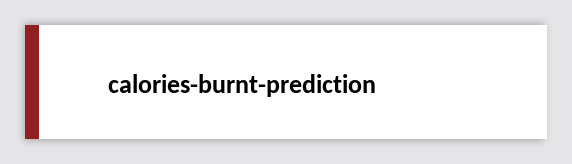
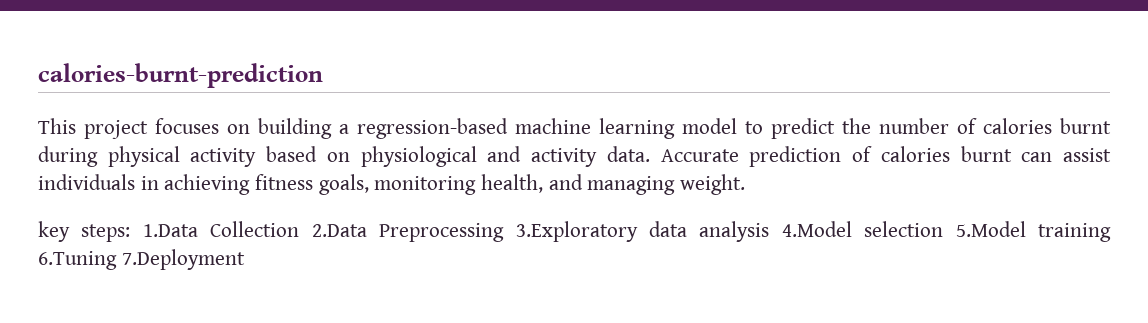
+ This project focuses on building a regression-based machine learning model to predict the number of calories burnt during physical activity based on physiological and activity data. Accurate prediction of calories burnt can assist individuals in achieving fitness goals, monitoring health, and managing weight.
+ key steps: 1.Data Collection 2.Data Preprocessing 3.Exploratory data analysis 4.Model selection 5.Model training 6.Tuning 7.Deployment

